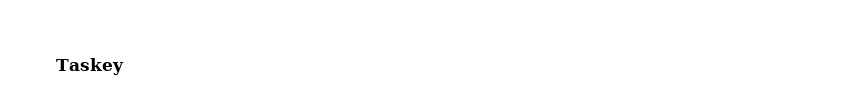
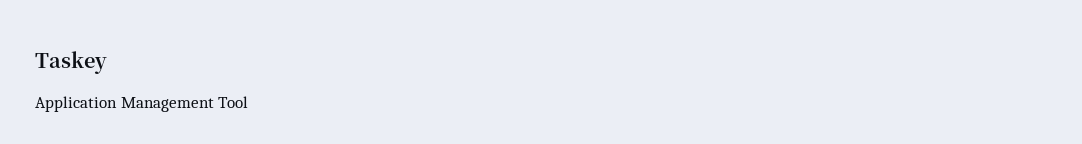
+ Application Management Tool

